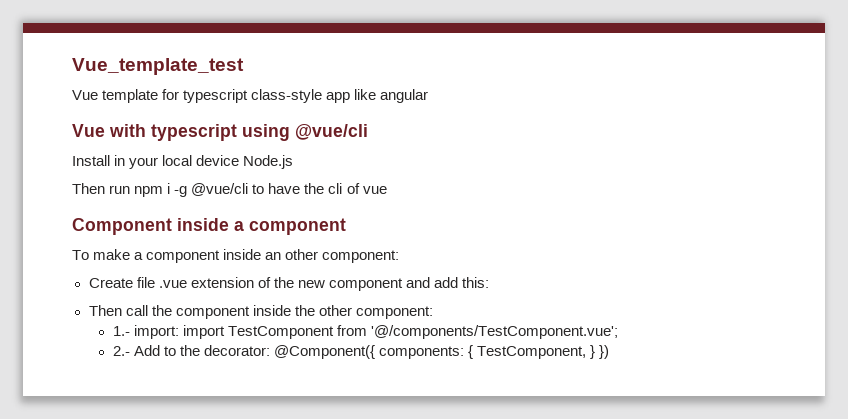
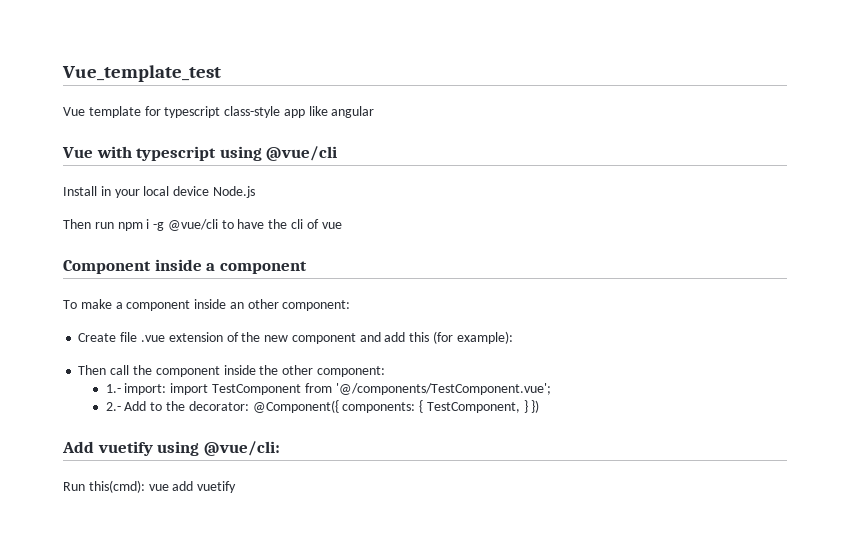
- Create file .vue extension of the new component and add this:
+ Create file .vue extension of the new component and add this (for example):
+ Add vuetify using @vue/cli:
+ Run this(cmd): vue add vuetify

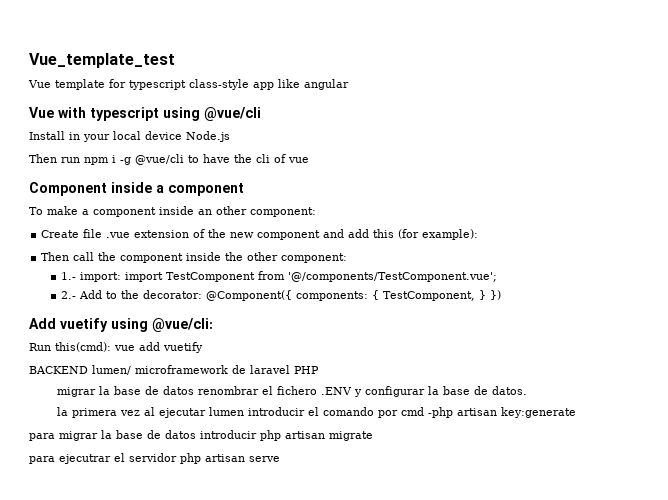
+ BACKEND lumen/ microframework de laravel PHP
+ migrar la base de datos renombrar el fichero .ENV y configurar la base de datos.
+ la primera vez al ejecutar lumen introducir el comando por cmd -php artisan key:generate
+ para migrar la base de datos introducir php artisan migrate
+ para ejecutrar el servidor php artisan serve

